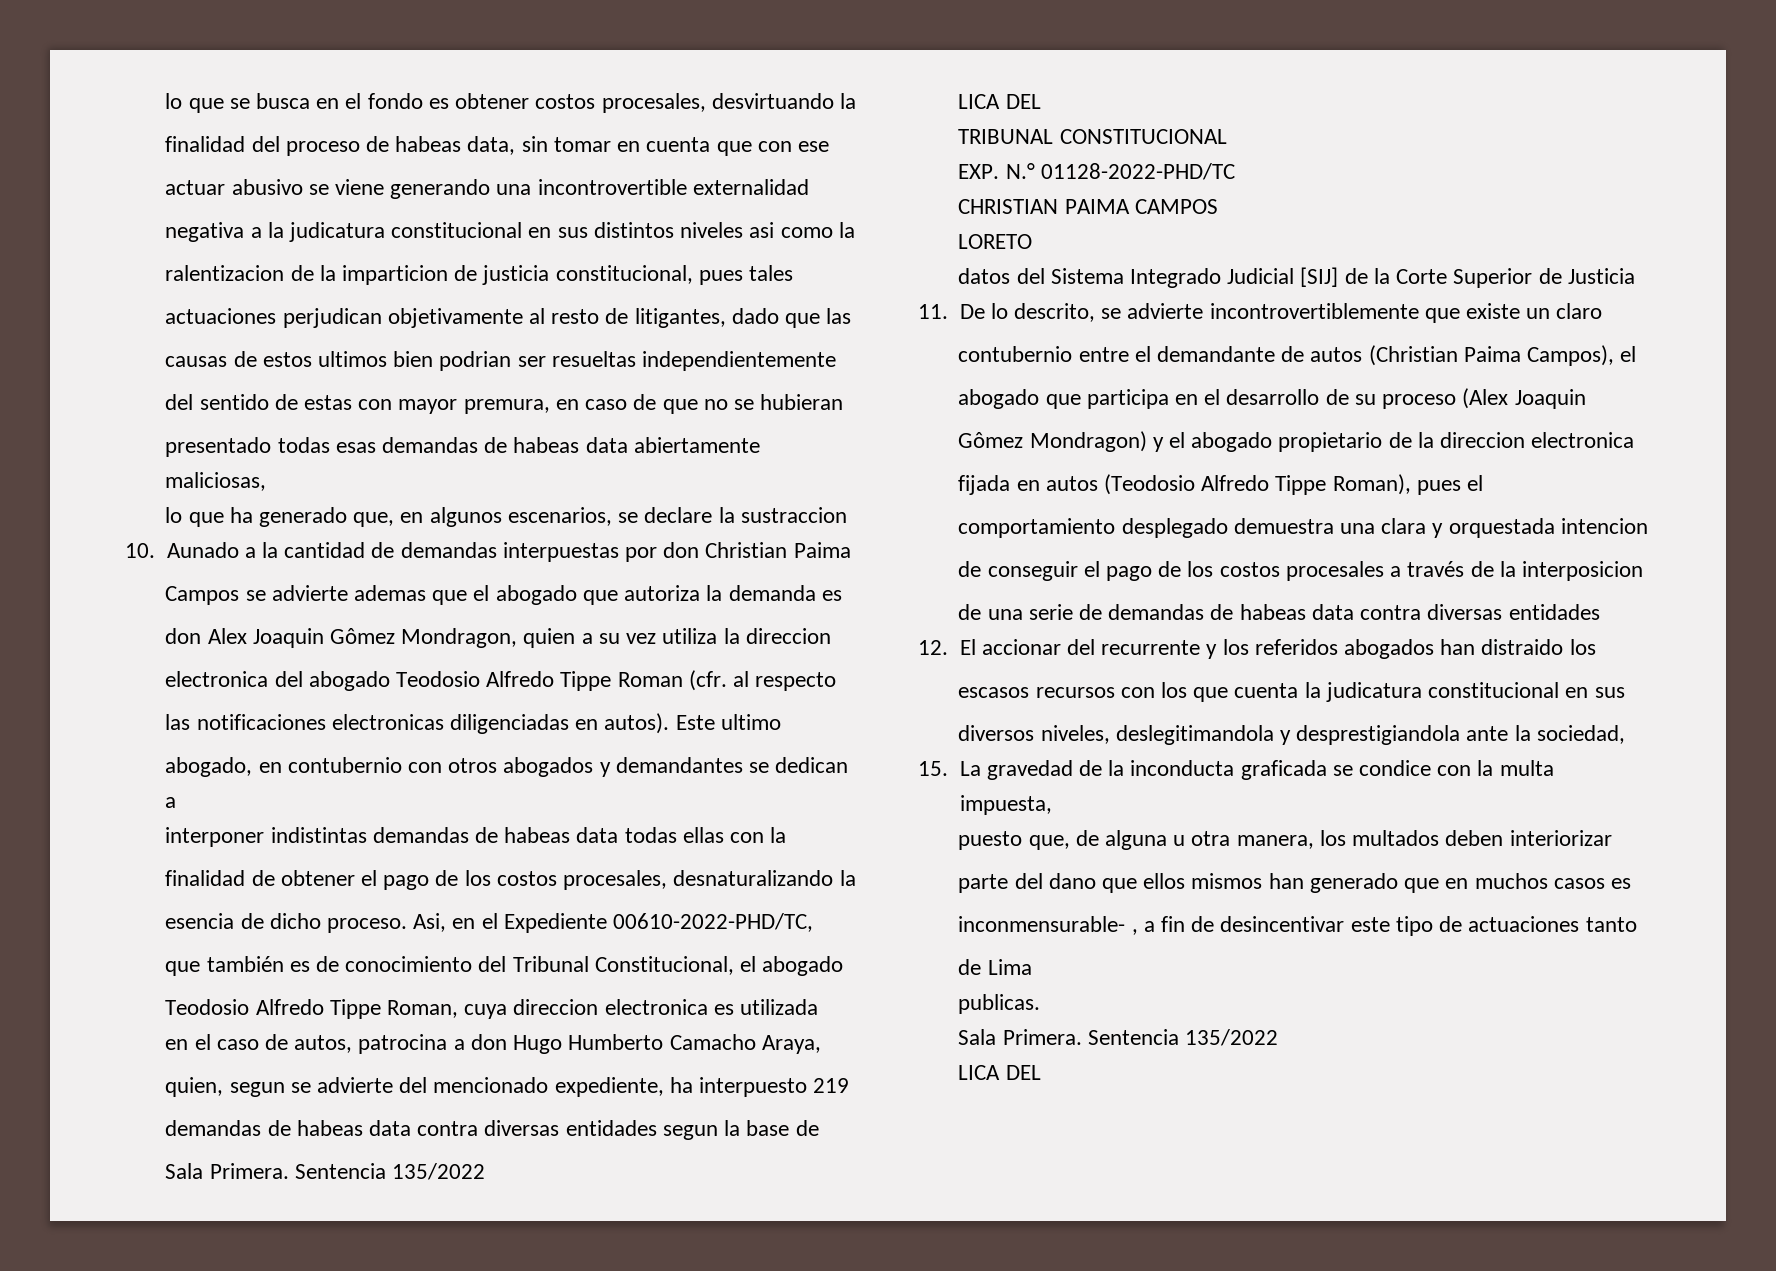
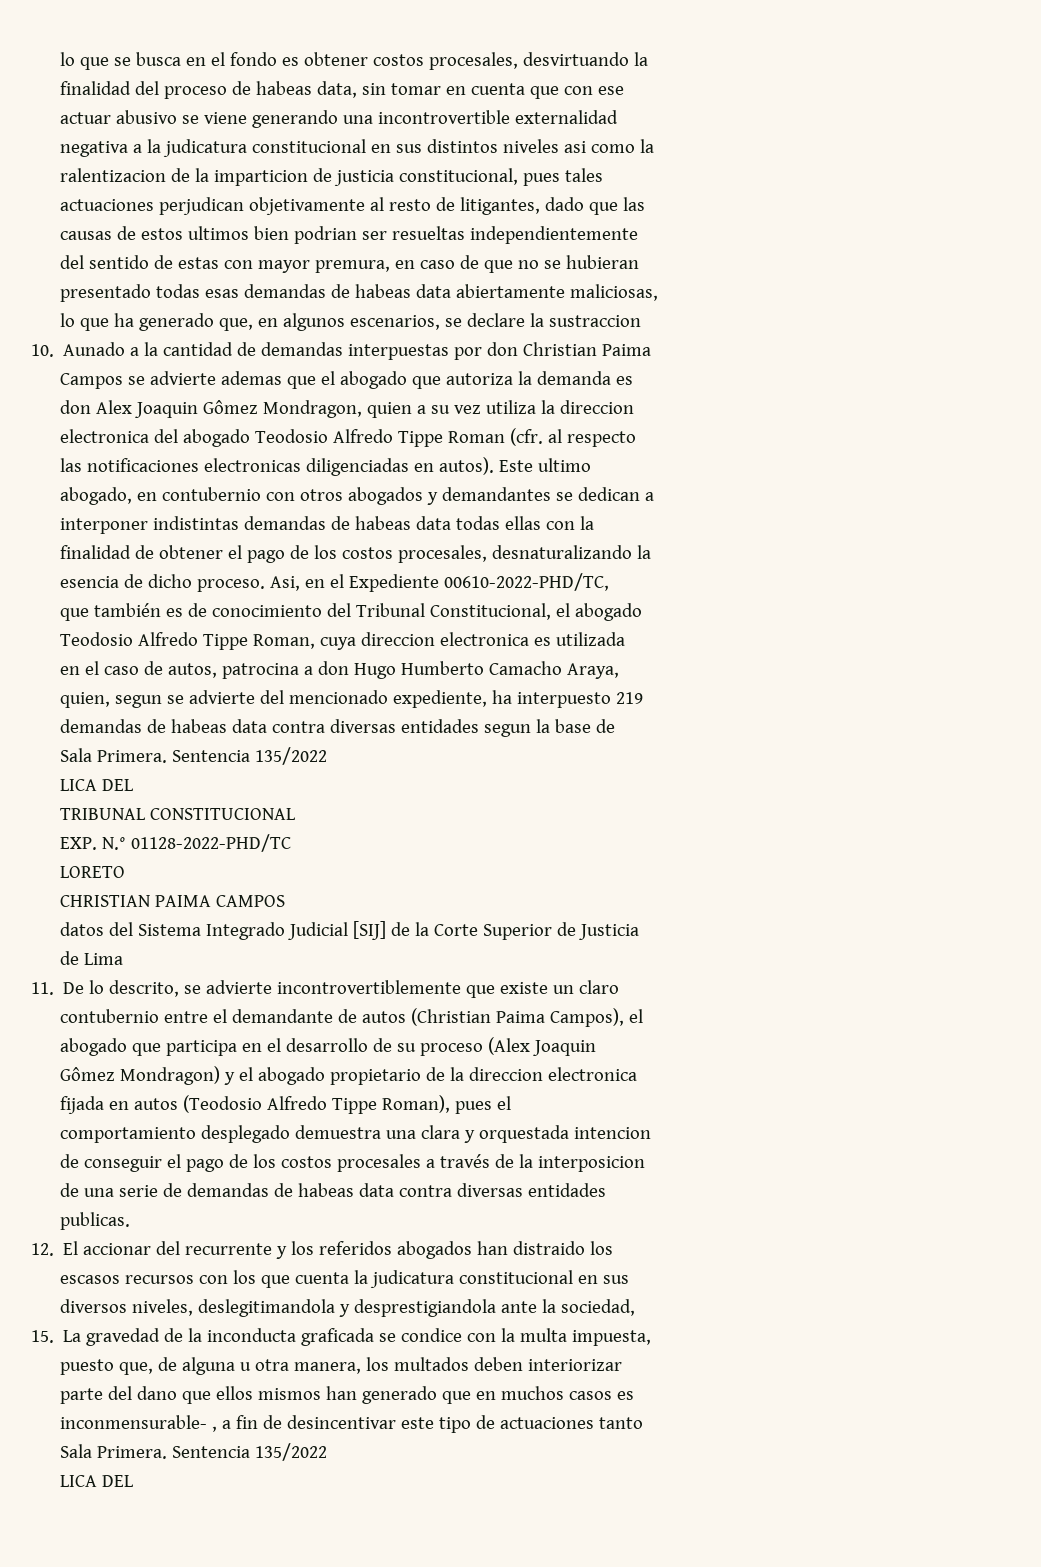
+ LORETO
- LORETO
+ de Lima
+ publicas.
- de Lima
- publicas.

